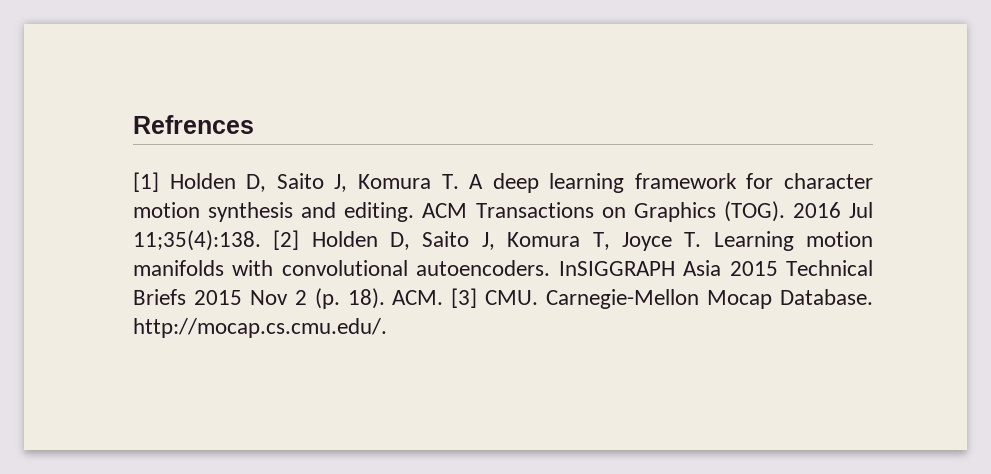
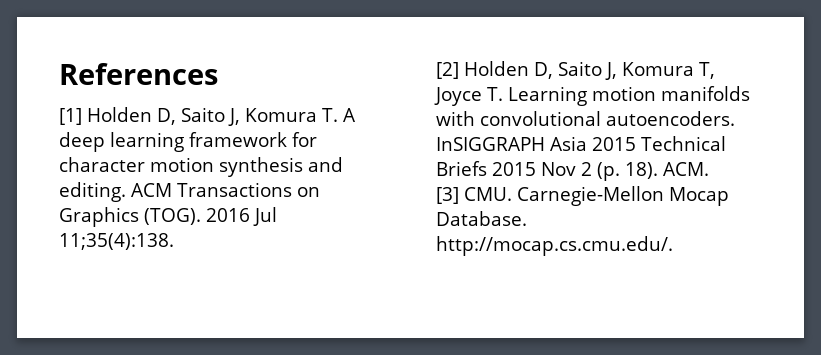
- Refrences
+ References
- 2016 Jul 11;35(4):138. [2] Holden D, Saito J, Komura T, Joyce T. Learning motion manifolds with convolutional autoencoders.
+ 2016 Jul 11;35(4):138.
+ [2] Holden D, Saito J, Komura T, Joyce T. Learning motion manifolds with convolutional autoencoders.
- ACM. [3] CMU. Carnegie-Mellon Mocap Database. http://mocap.cs.cmu.edu/.
+ ACM.
+ [3] CMU. Carnegie-Mellon Mocap Database. http://mocap.cs.cmu.edu/.

